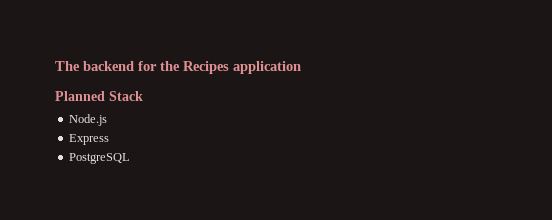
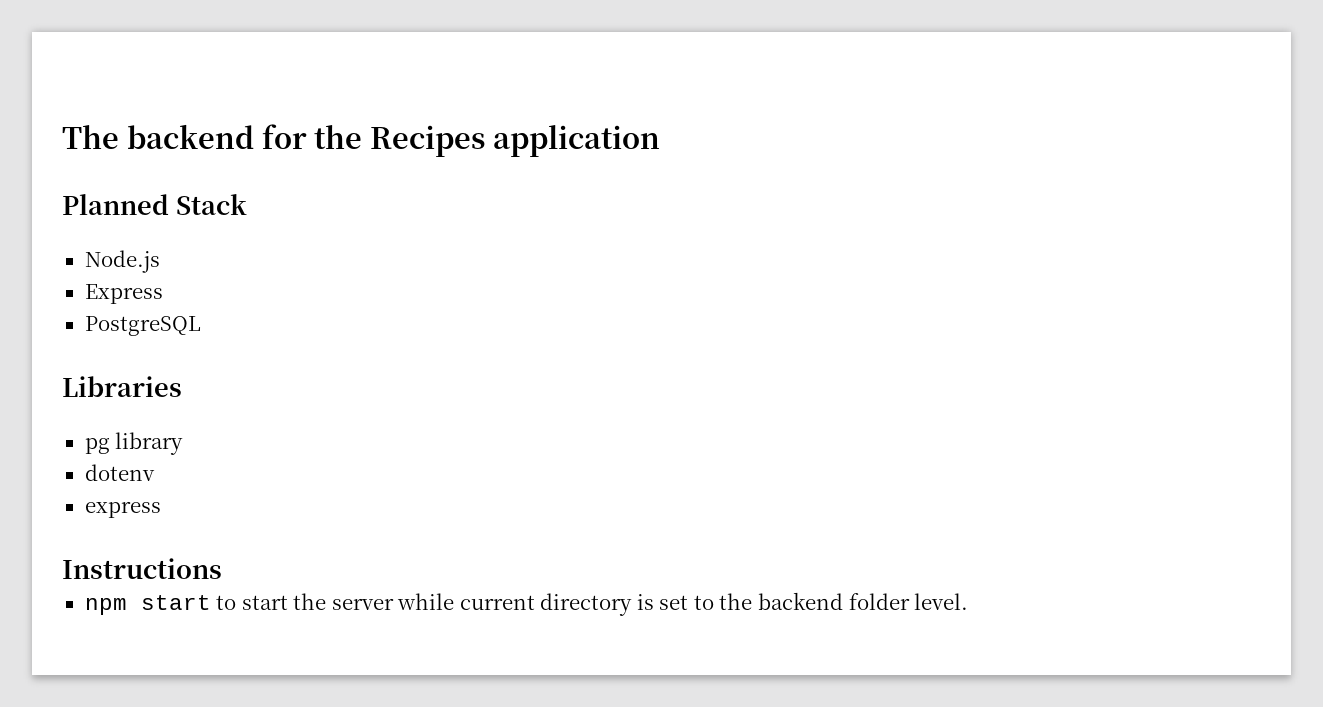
+ Libraries
+ pg library
+ dotenv
+ express
+ Instructions
+ npm start to start the server while current directory is set to the backend folder level.

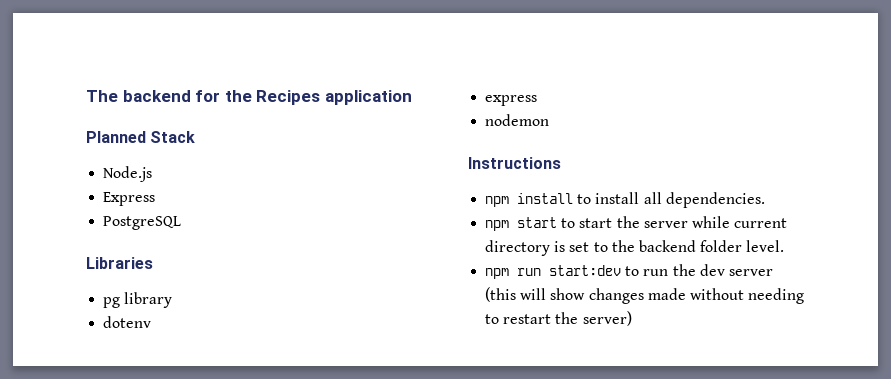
+ nodemon
+ npm install to install all dependencies.
+ npm run start:dev to run the dev server (this will show changes made without needing to restart the server)

